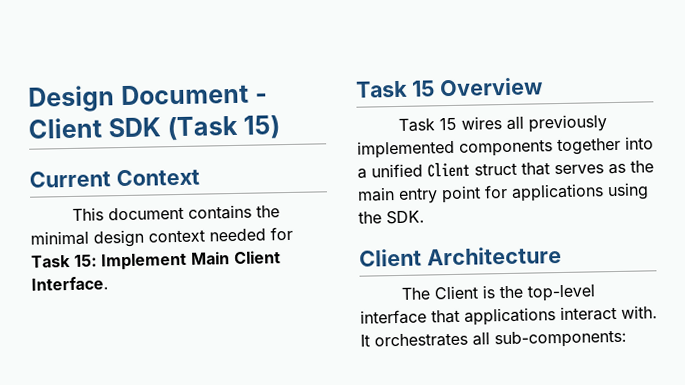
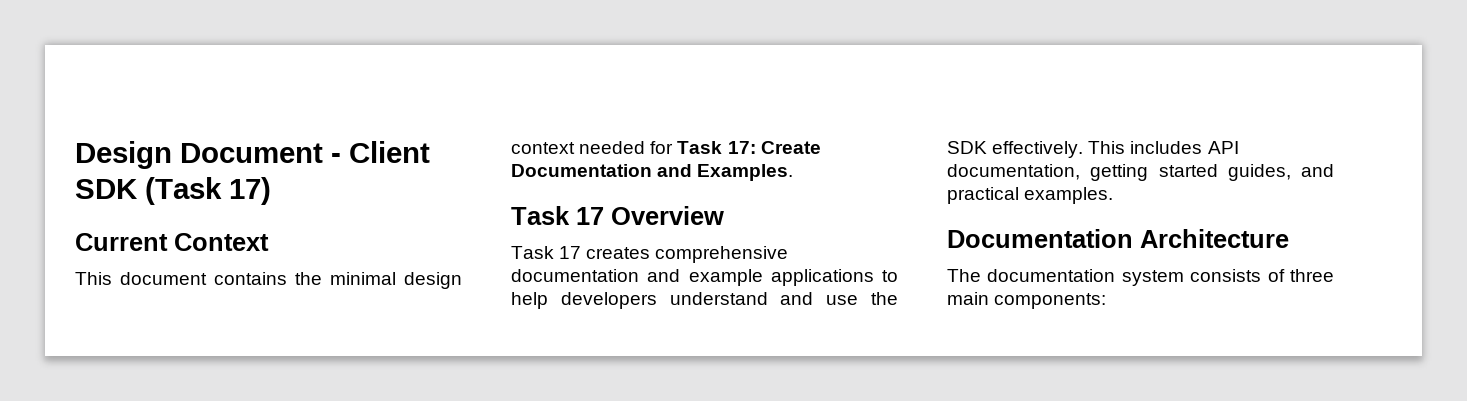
- Design Document - Client SDK (Task 15)
+ Design Document - Client SDK (Task 17)
- This document contains the minimal design context needed for Task 15: Implement Main Client Interface.
- Task 15 Overview
+ This document contains the minimal design context needed for Task 17: Create Documentation and Examples.
+ Task 17 Overview
- Task 15 wires all previously implemented components together into a unified Client struct that serves as the main entry point for applications using the SDK.
- Client Architecture
- The Client is the top-level interface that applications interact with. It orchestrates all sub-components:
+ Task 17 creates comprehensive documentation and example applications to help developers understand and use the SDK effectively. This includes API documentation, getting started guides, and practical examples.
+ Documentation Architecture
+ The documentation system consists of three main components:

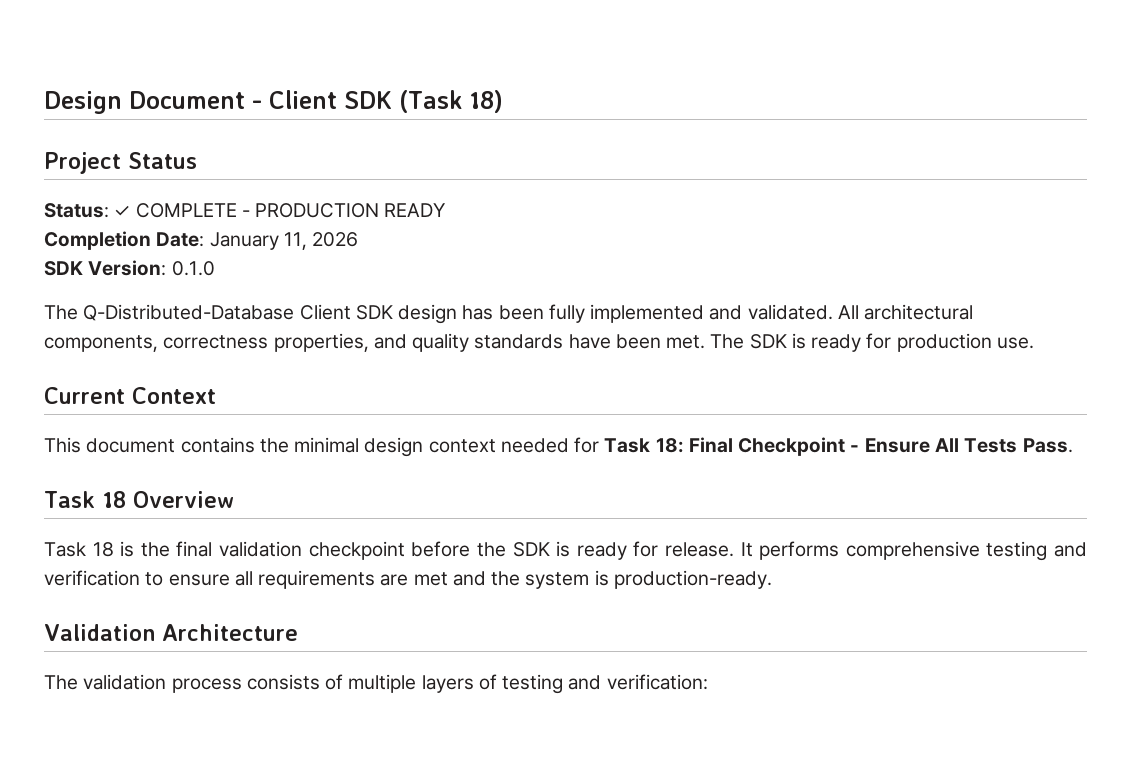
- Design Document - Client SDK (Task 17)
+ Design Document - Client SDK (Task 18)
+ Project Status
+ Status: ✓ COMPLETE - PRODUCTION READY
+ Completion Date: January 11, 2026
+ SDK Version: 0.1.0
+ The Q-Distributed-Database Client SDK design has been fully implemented and validated. All architectural components, correctness properties, and quality standards have been met. The SDK is ready for production use.
- This document contains the minimal design context needed for Task 17: Create Documentation and Examples.
- Task 17 Overview
+ This document contains the minimal design context needed for Task 18: Final Checkpoint - Ensure All Tests Pass.
+ Task 18 Overview
- Task 17 creates comprehensive documentation and example applications to help developers understand and use the SDK effectively. This includes API documentation, getting started guides, and practical examples.
- Documentation Architecture
- The documentation system consists of three main components:
+ Task 18 is the final validation checkpoint before the SDK is ready for release. It performs comprehensive testing and verification to ensure all requirements are met and the system is production-ready.
+ Validation Architecture
+ The validation process consists of multiple layers of testing and verification:

